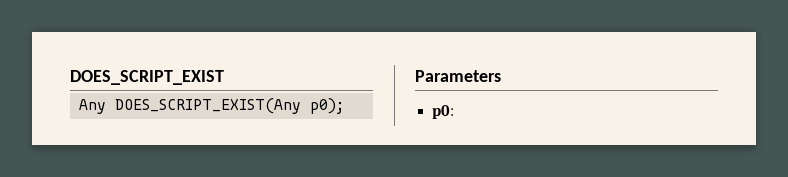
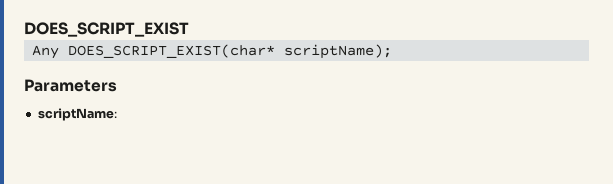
- Any DOES_SCRIPT_EXIST(Any p0);
+ Any DOES_SCRIPT_EXIST(char* scriptName);
- p0:
+ scriptName:

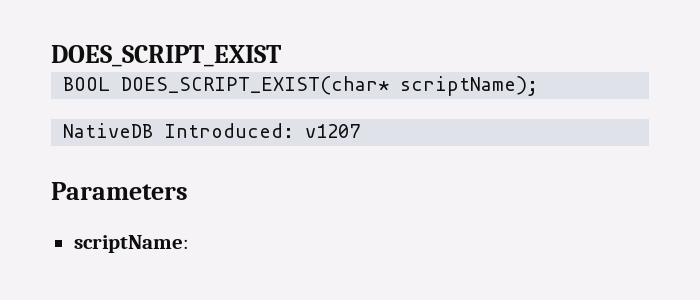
- Any DOES_SCRIPT_EXIST(char* scriptName);
+ BOOL DOES_SCRIPT_EXIST(char* scriptName);
+ NativeDB Introduced: v1207

